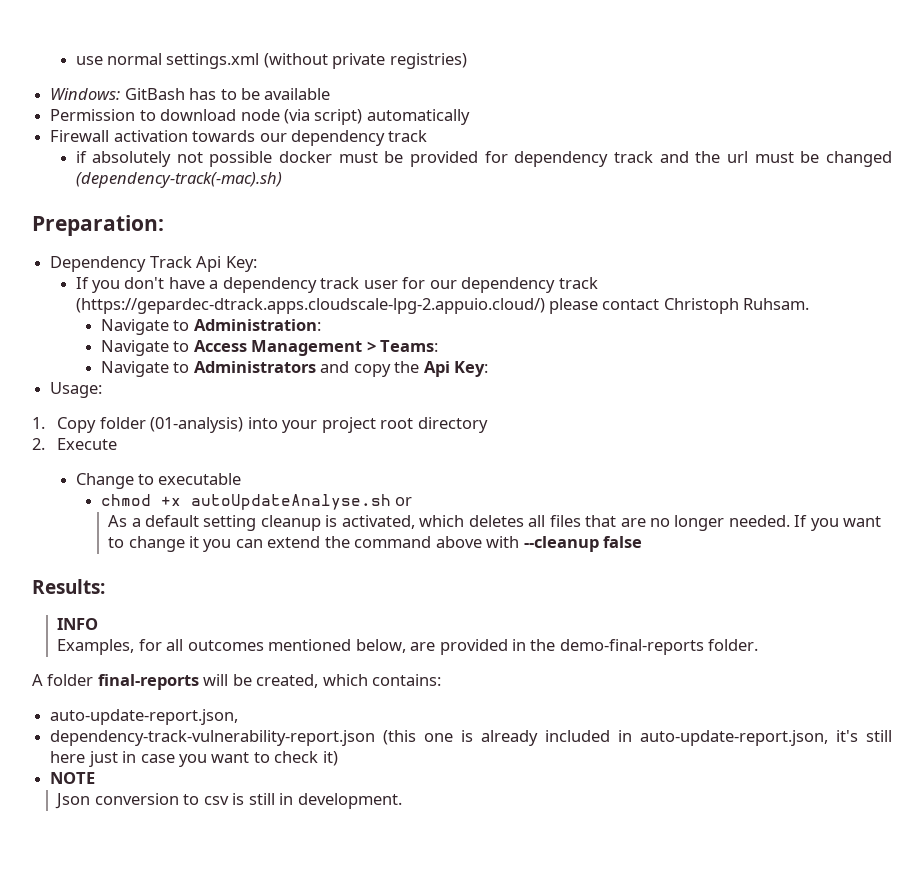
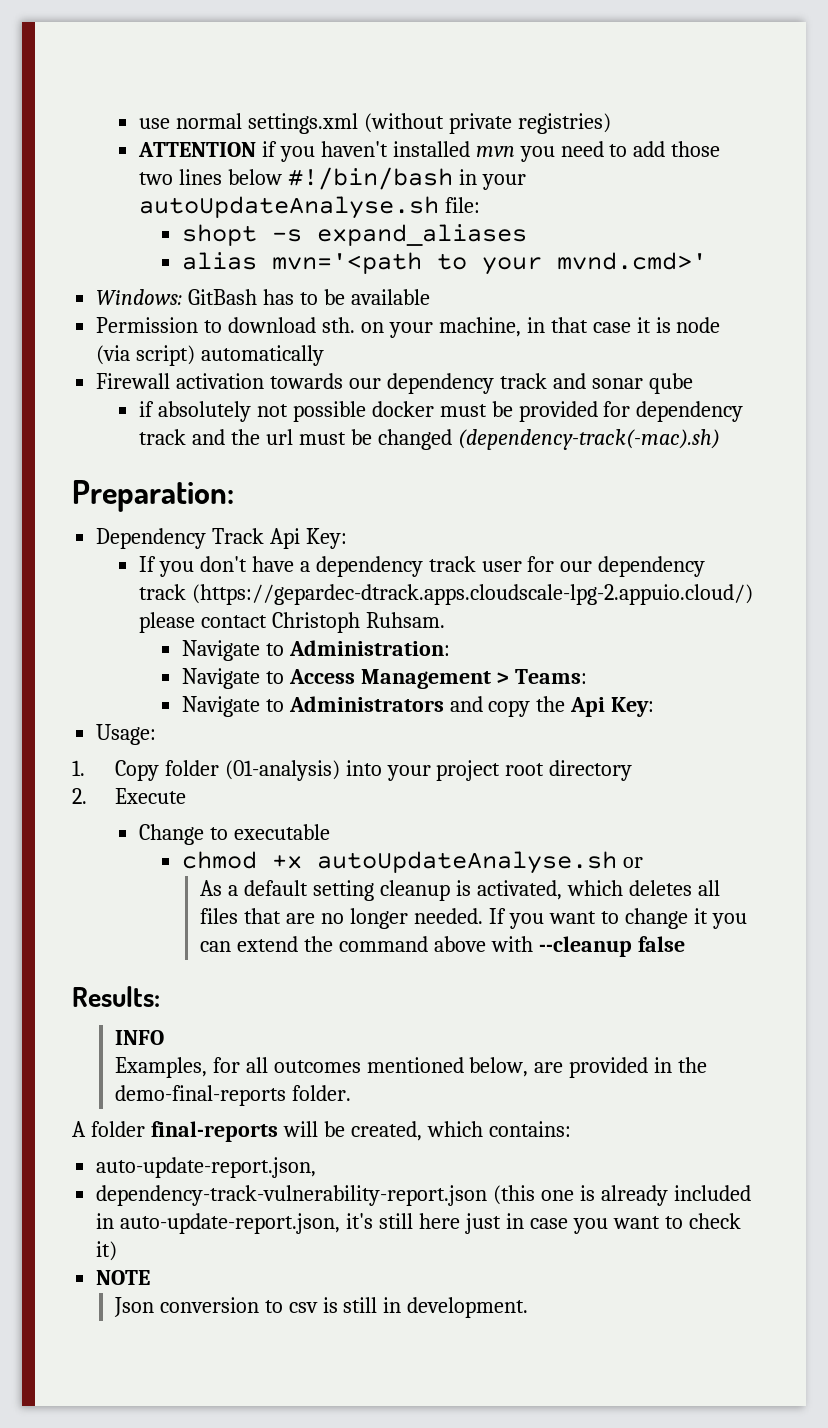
+ ATTENTION if you haven't installed mvn you need to add those two lines below #!/bin/bash in your autoUpdateAnalyse.sh file:
+ shopt -s expand_aliases
+ alias mvn='<path to your mvnd.cmd>'
- Permission to download node (via script) automatically
+ Permission to download sth. on your machine, in that case it is node (via script) automatically
- Firewall activation towards our dependency track
+ Firewall activation towards our dependency track and sonar qube

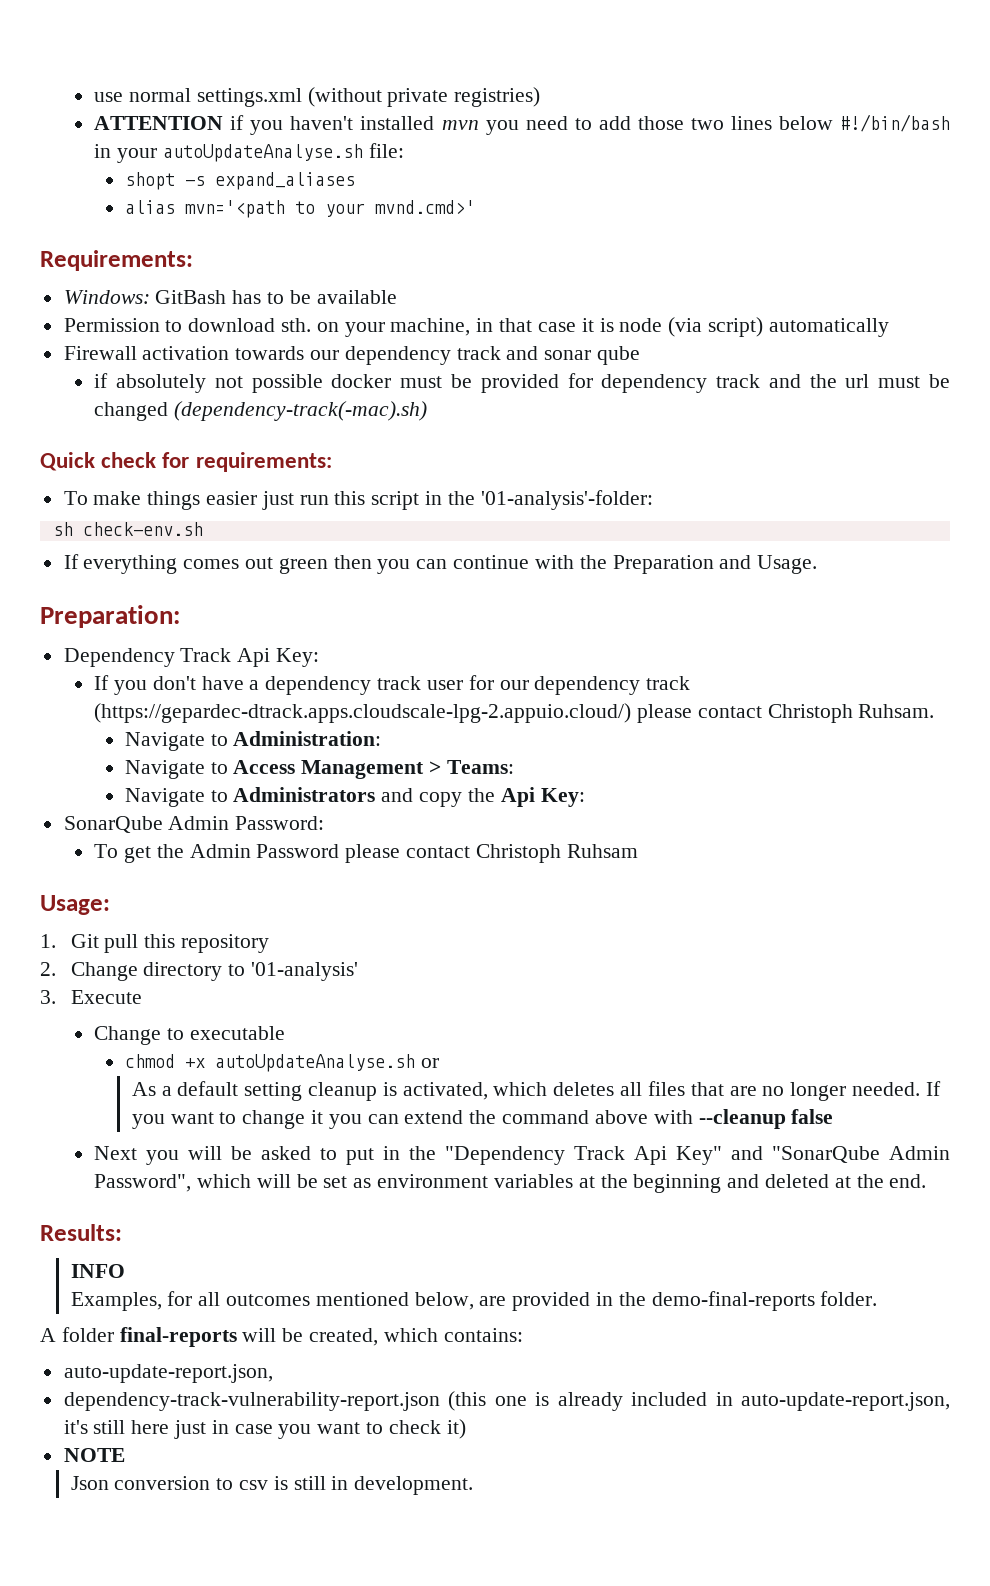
+ Requirements:
+ Quick check for requirements:
+ To make things easier just run this script in the '01-analysis'-folder:
+ sh check-env.sh
+ If everything comes out green then you can continue with the Preparation and Usage.
+ SonarQube Admin Password:
+ To get the Admin Password please contact Christoph Ruhsam
  Usage:
- 1. Copy folder (01-analysis) into your project root directory
- 2. Execute
+ 1. Git pull this repository
+ 2. Change directory to '01-analysis'
+ 3. Execute
+ Next you will be asked to put in the "Dependency Track Api Key" and "SonarQube Admin Password", which will be set as environment variables at the beginning and deleted at the end.

